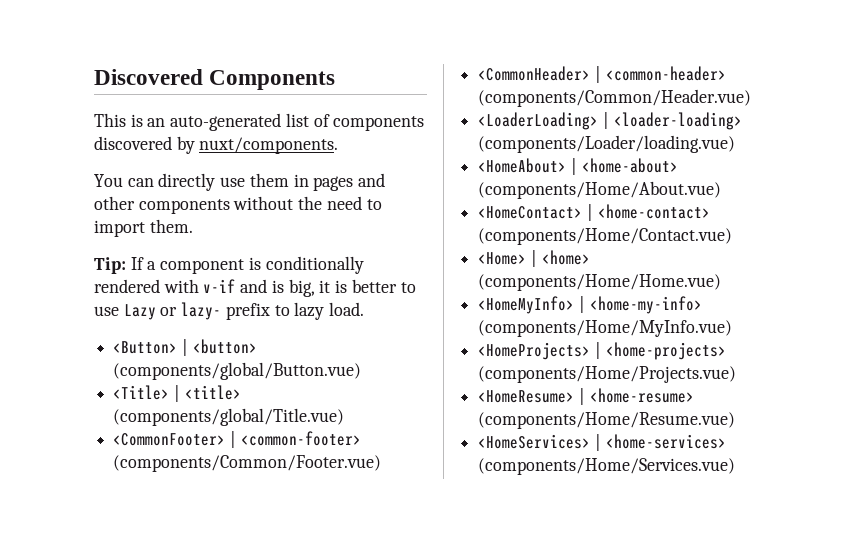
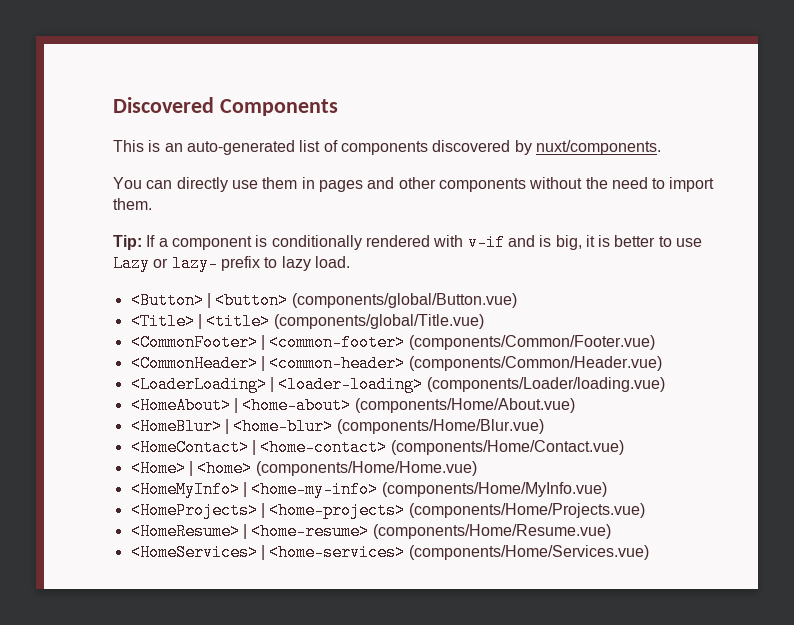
+ <HomeBlur> | <home-blur> (components/Home/Blur.vue)

